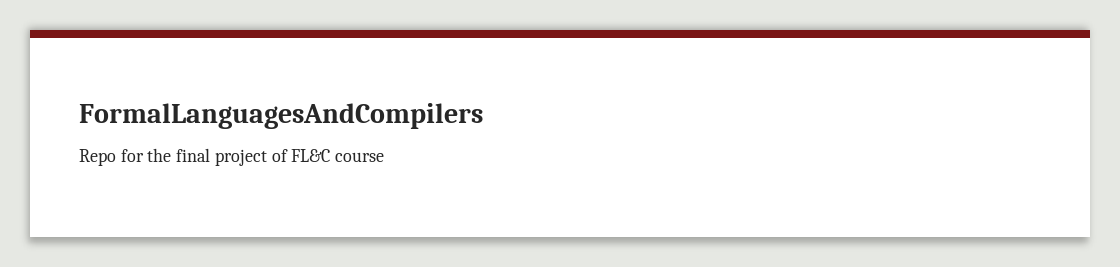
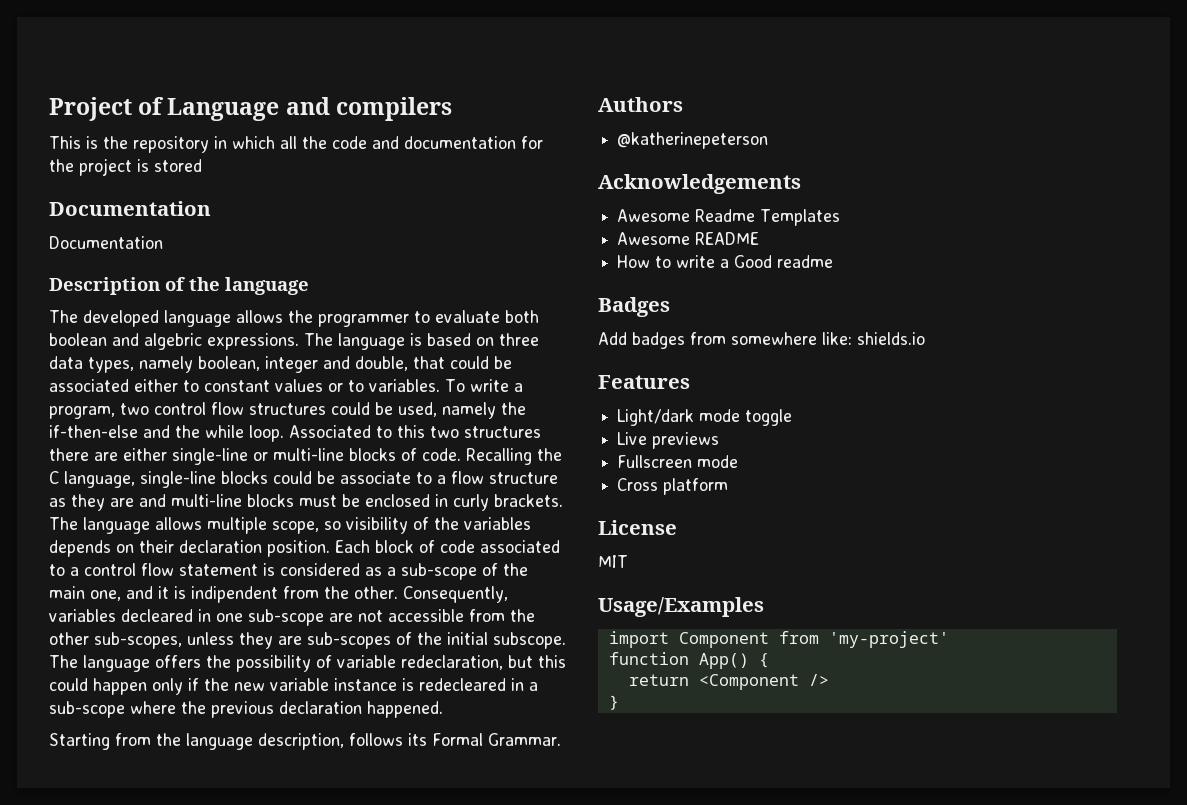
- FormalLanguagesAndCompilers
- Repo for the final project of FL&C course
+ Project of Language and compilers
+ This is the repository in which all the code and documentation for the project is stored
+ Documentation
+ Documentation
+ Description of the language
+ The developed language allows the programmer to evaluate both boolean and algebric expressions. The language is based on three data types, namely boolean, integer and double, that could be associated either to constant values or to variables. To write a program, two control flow structures could be used, namely the if-then-else and the while loop. Associated to this two structures there are either single-line or multi-line blocks of code. Recalling the C language, single-line blocks could be associate to a flow structure as they are and multi-line blocks must be enclosed in curly brackets. The language allows multiple scope, so visibility of the variables depends on their declaration position. Each block of code associated to a control flow statement is considered as a sub-scope of the main one, and it is indipendent from the other. Consequently, variables decleared in one sub-scope are not accessible from the other sub-scopes, unless they are sub-scopes of the initial subscope. The language offers the possibility of variable redeclaration, but this could happen only if the new variable instance is redecleared in a sub-scope where the previous declaration happened.
+ Starting from the language description, follows its Formal Grammar.
+ Authors
+ @katherinepeterson
+ Acknowledgements
+ Awesome Readme Templates
+ Awesome README
+ How to write a Good readme
+ Badges
+ Add badges from somewhere like: shields.io
+ Features
+ Light/dark mode toggle
+ Live previews
+ Fullscreen mode
+ Cross platform
+ License
+ MIT
+ Usage/Examples
+ import Component from 'my-project'
+ function App() {
+ return <Component />
+ }

